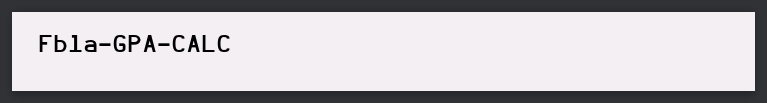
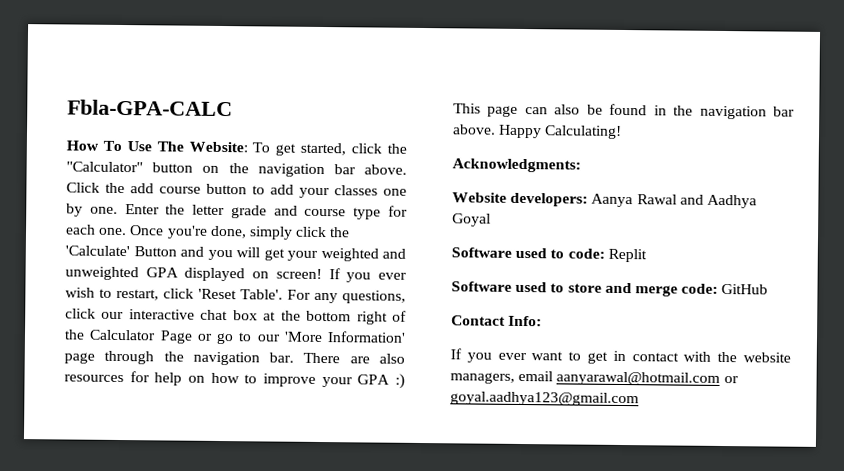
+ How To Use The Website: To get started, click the "Calculator" button on the navigation bar above. Click the add course button to add your classes one by one. Enter the letter grade and course type for each one. Once you're done, simply click the 'Calculate' Button and you will get your weighted and unweighted GPA displayed on screen! If you ever wish to restart, click 'Reset Table'. For any questions, click our interactive chat box at the bottom right of the Calculator Page or go to our 'More Information' page through the navigation bar. There are also resources for help on how to improve your GPA :) This page can also be found in the navigation bar above. Happy Calculating!
+ Acknowledgments:
+ Website developers: Aanya Rawal and Aadhya Goyal
+ Software used to code: Replit
+ Software used to store and merge code: GitHub
+ Contact Info:
+ If you ever want to get in contact with the website managers, email aanyarawal@hotmail.com or goyal.aadhya123@gmail.com

